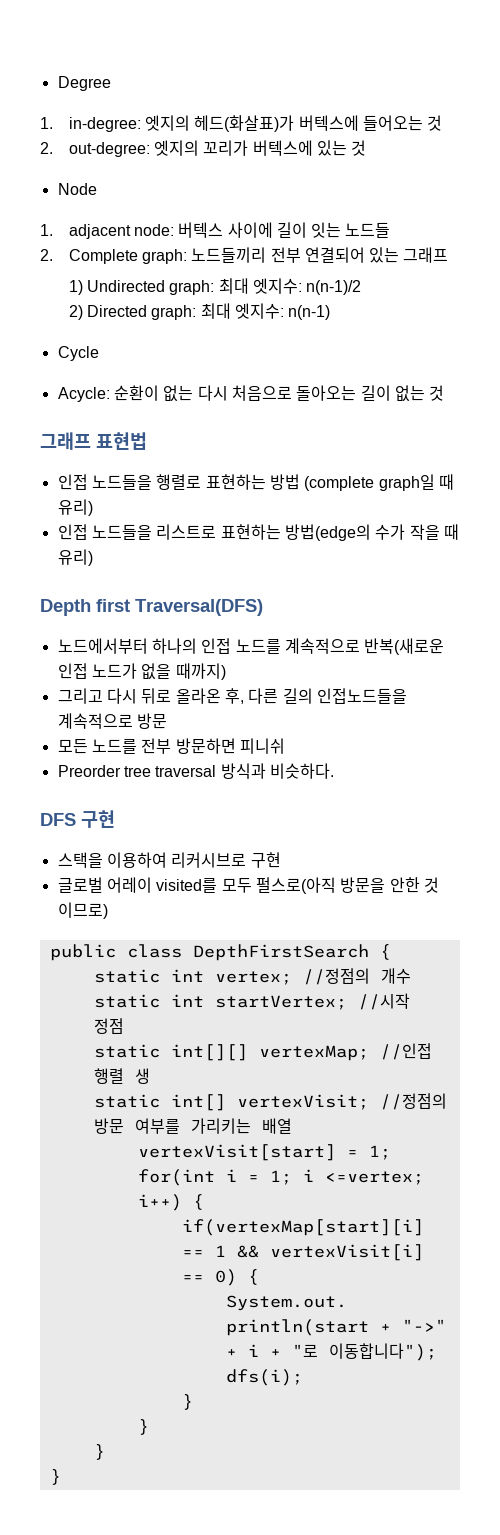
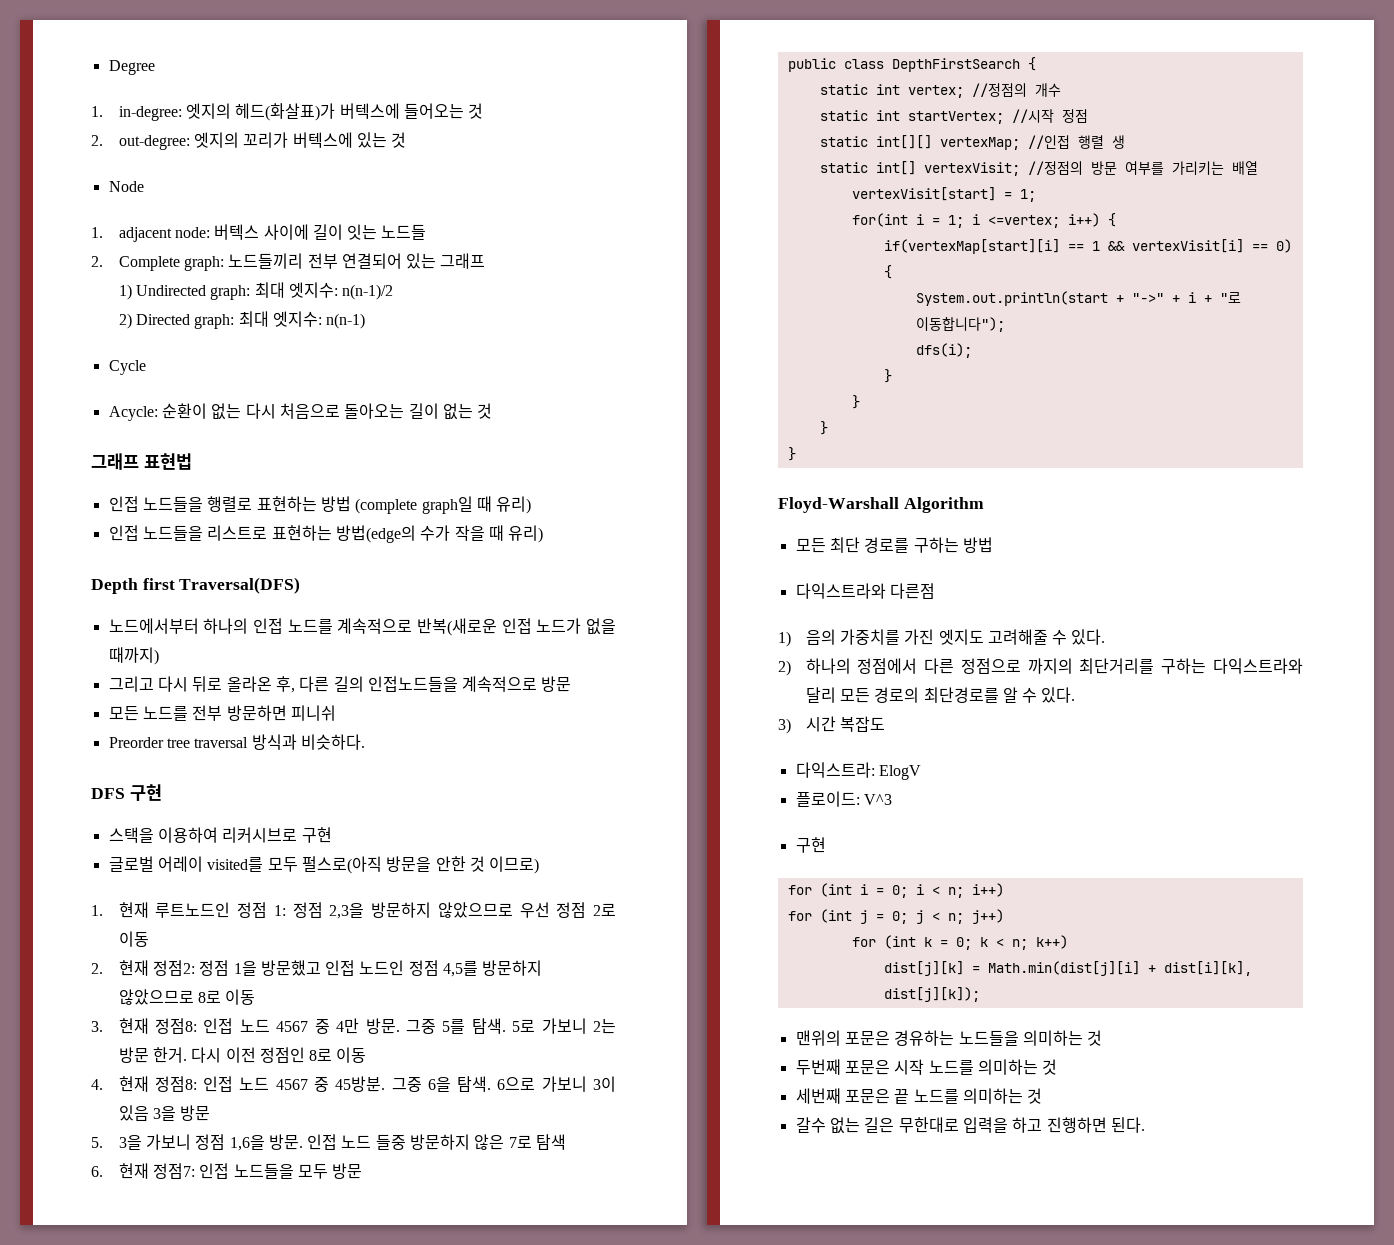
+ 1. 현재 루트노드인 정점 1: 정점 2,3을 방문하지 않았으므로 우선 정점 2로 이동
+ 2. 현재 정점2: 정점 1을 방문했고 인접 노드인 정점 4,5를 방문하지 않았으므로 8로 이동
+ 3. 현재 정점8: 인접 노드 4567 중 4만 방문. 그중 5를 탐색. 5로 가보니 2는 방문 한거. 다시 이전 정점인 8로 이동
+ 4. 현재 정점8: 인접 노드 4567 중 45방분. 그중 6을 탐색. 6으로 가보니 3이 있음 3을 방문
+ 5. 3을 가보니 정점 1,6을 방문. 인접 노드 들중 방문하지 않은 7로 탐색
+ 6. 현재 정점7: 인접 노드들을 모두 방문
+ Floyd-Warshall Algorithm
+ 모든 최단 경로를 구하는 방법
+ 다익스트라와 다른점
+ 1) 음의 가중치를 가진 엣지도 고려해줄 수 있다.
+ 2) 하나의 정점에서 다른 정점으로 까지의 최단거리를 구하는 다익스트라와 달리 모든 경로의 최단경로를 알 수 있다.
+ 3) 시간 복잡도
+ 다익스트라: ElogV
+ 플로이드: V^3
+ 구현
+ for (int i = 0; i < n; i++)
+ for (int j = 0; j < n; j++)
+ for (int k = 0; k < n; k++)
+ dist[j][k] = Math.min(dist[j][i] + dist[i][k], dist[j][k]);
+ 맨위의 포문은 경유하는 노드들을 의미하는 것
+ 두번째 포문은 시작 노드를 의미하는 것
+ 세번째 포문은 끝 노드를 의미하는 것
+ 갈수 없는 길은 무한대로 입력을 하고 진행하면 된다.

